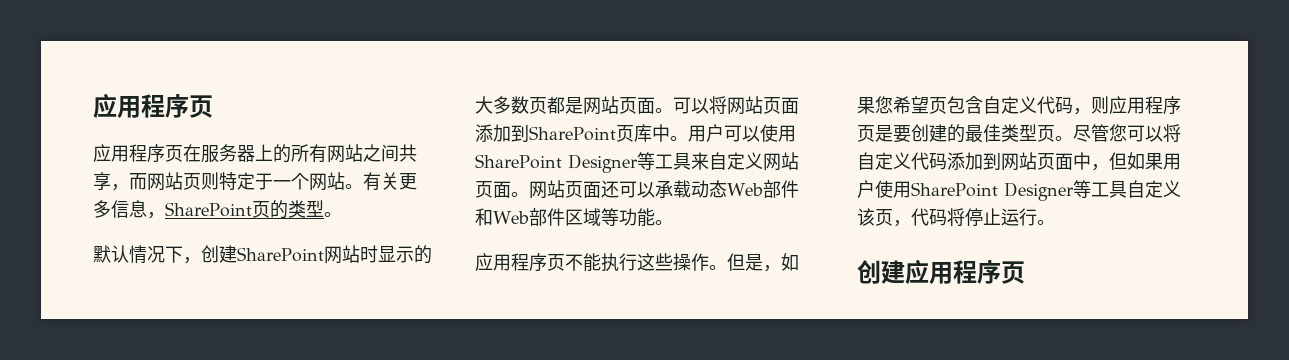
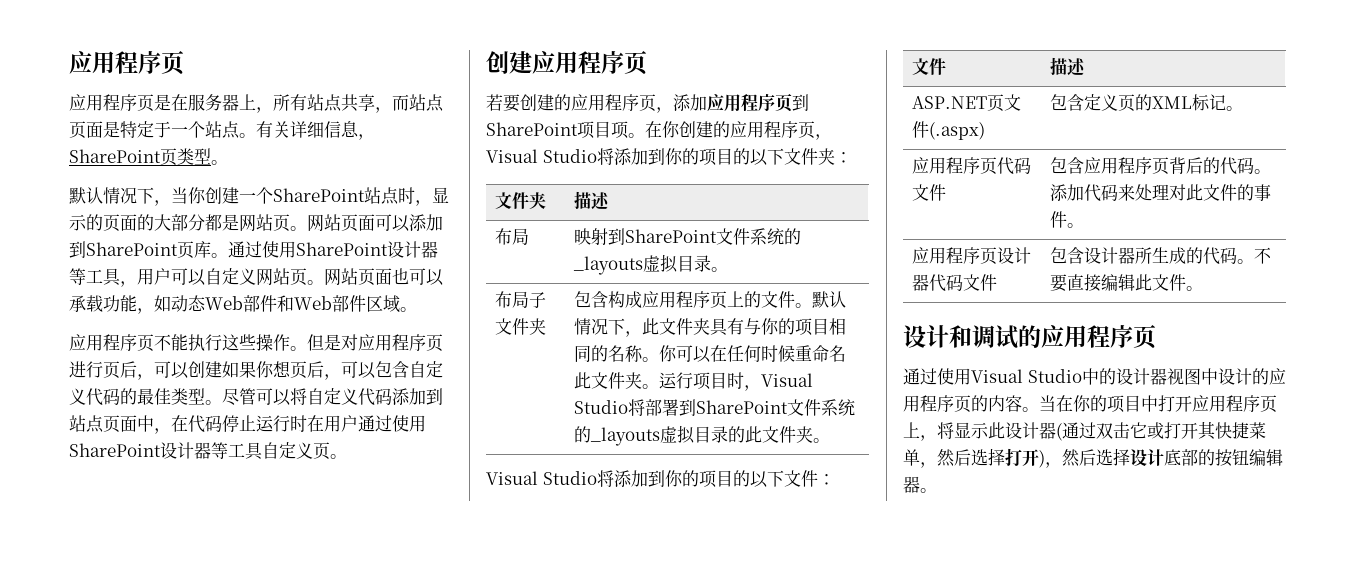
- 应用程序页在服务器上的所有网站之间共享，而网站页则特定于一个网站。有关更多信息，SharePoint页的类型。
+ 应用程序页是在服务器上，所有站点共享，而站点页面是特定于一个站点。有关详细信息，SharePoint页类型。
- 默认情况下，创建SharePoint网站时显示的大多数页都是网站页面。可以将网站页面添加到SharePoint页库中。用户可以使用SharePoint Designer等工具来自定义网站页面。网站页面还可以承载动态Web部件和Web部件区域等功能。
+ 默认情况下，当你创建一个SharePoint站点时，显示的页面的大部分都是网站页。网站页面可以添加到SharePoint页库。通过使用SharePoint设计器等工具，用户可以自定义网站页。网站页面也可以承载功能，如动态Web部件和Web部件区域。
- 但是，如果您希望页包含自定义代码，则应用程序页是要创建的最佳类型页。尽管您可以将自定义代码添加到网站页面中，但如果用户使用SharePoint Designer等工具自定义该页，代码将停止运行。
+ 但是对应用程序页进行页后，可以创建如果你想页后，可以包含自定义代码的最佳类型。尽管可以将自定义代码添加到站点页面中，在代码停止运行时在用户通过使用SharePoint设计器等工具自定义页。
+ 若要创建的应用程序页，添加应用程序页到SharePoint项目项。在你创建的应用程序页，Visual Studio将添加到你的项目的以下文件夹：
+ 文件夹 | 描述
+ 布局 | 映射到SharePoint文件系统的_layouts虚拟目录。
+ 布局子文件夹 | 包含构成应用程序页上的文件。默认情况下，此文件夹具有与你的项目相同的名称。你可以在任何时候重命名此文件夹。运行项目时，Visual Studio将部署到SharePoint文件系统的_layouts虚拟目录的此文件夹。
+ Visual Studio将添加到你的项目的以下文件：
+ 文件 | 描述
+ ASP.NET页文件(.aspx) | 包含定义页的XML标记。
+ 应用程序页代码文件 | 包含应用程序页背后的代码。添加代码来处理对此文件的事件。
+ 应用程序页设计器代码文件 | 包含设计器所生成的代码。不要直接编辑此文件。
+ 设计和调试的应用程序页
+ 通过使用Visual Studio中的设计器视图中设计的应用程序页的内容。当在你的项目中打开应用程序页上，将显示此设计器(通过双击它或打开其快捷菜单，然后选择打开)，然后选择设计底部的按钮编辑器。

